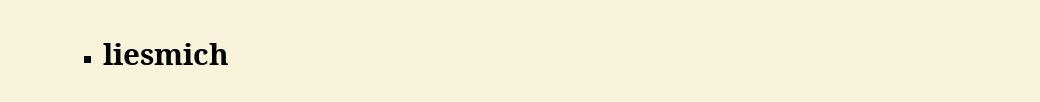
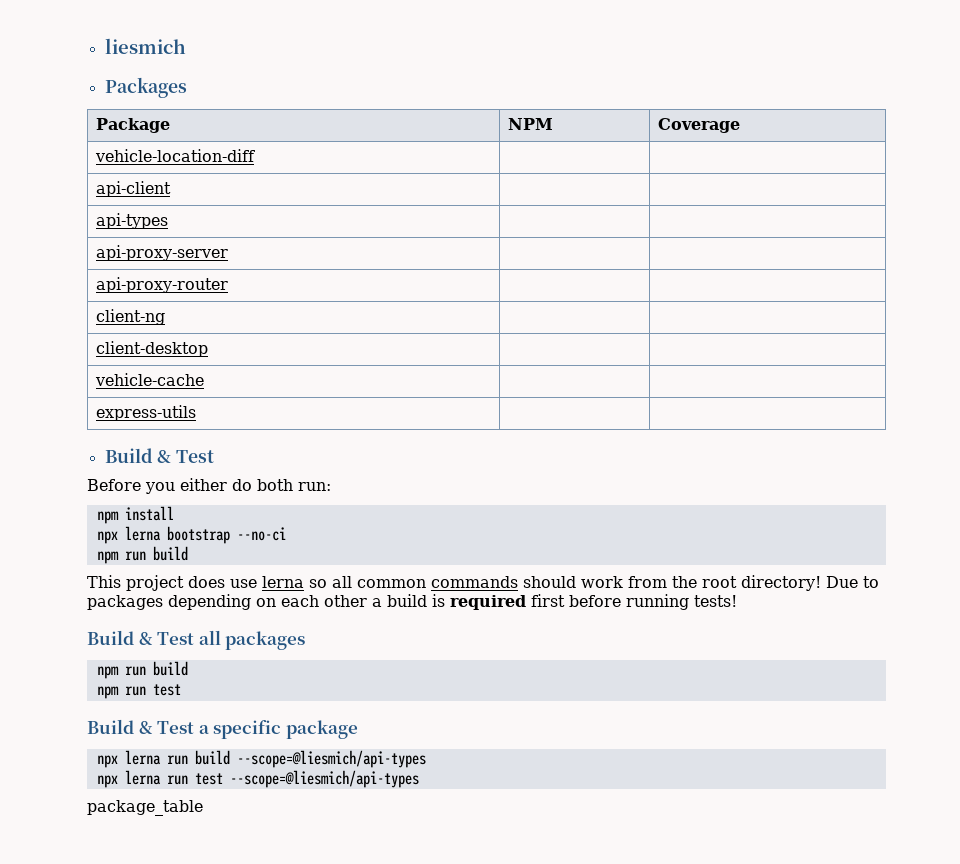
+ Packages
+ Package | NPM | Coverage
+ vehicle-location-diff | |
+ api-client | |
+ api-types | |
+ api-proxy-server | |
+ api-proxy-router | |
+ client-ng | |
+ client-desktop | |
+ vehicle-cache | |
+ express-utils | |
+ Build & Test
+ Before you either do both run:
+ npm install
+ npx lerna bootstrap --no-ci
+ npm run build
+ This project does use lerna so all common commands should work from the root directory! Due to packages depending on each other a build is required first before running tests!
+ Build & Test all packages
+ npm run build
+ npm run test
+ Build & Test a specific package
+ npx lerna run build --scope=@liesmich/api-types
+ npx lerna run test --scope=@liesmich/api-types
+ package_table

